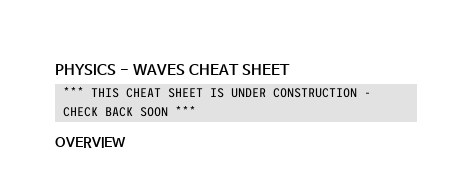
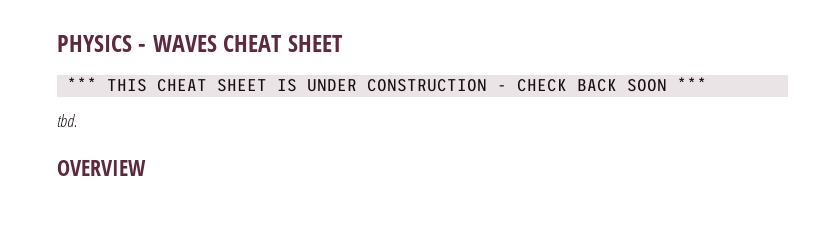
+ tbd.

